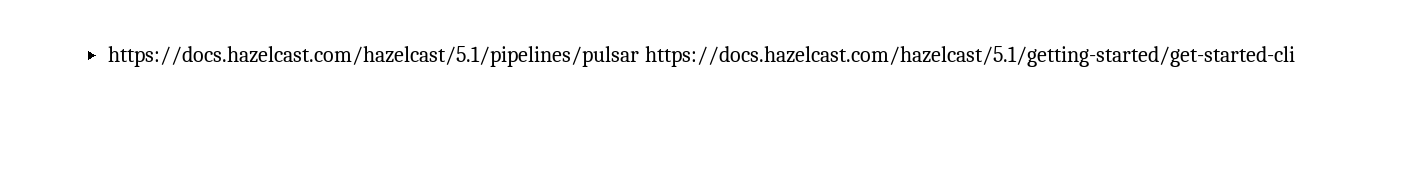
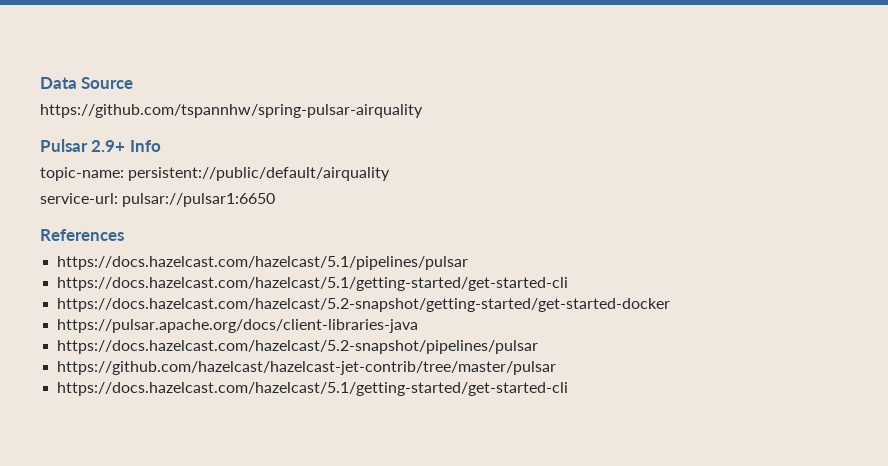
+ Data Source
+ https://github.com/tspannhw/spring-pulsar-airquality
+ Pulsar 2.9+ Info
+ topic-name: persistent://public/default/airquality
+ service-url: pulsar://pulsar1:6650
+ References
- https://docs.hazelcast.com/hazelcast/5.1/pipelines/pulsar https://docs.hazelcast.com/hazelcast/5.1/getting-started/get-started-cli
+ https://docs.hazelcast.com/hazelcast/5.1/pipelines/pulsar
+ https://docs.hazelcast.com/hazelcast/5.1/getting-started/get-started-cli
+ https://docs.hazelcast.com/hazelcast/5.2-snapshot/getting-started/get-started-docker
+ https://pulsar.apache.org/docs/client-libraries-java
+ https://docs.hazelcast.com/hazelcast/5.2-snapshot/pipelines/pulsar
+ https://github.com/hazelcast/hazelcast-jet-contrib/tree/master/pulsar
+ https://docs.hazelcast.com/hazelcast/5.1/getting-started/get-started-cli

